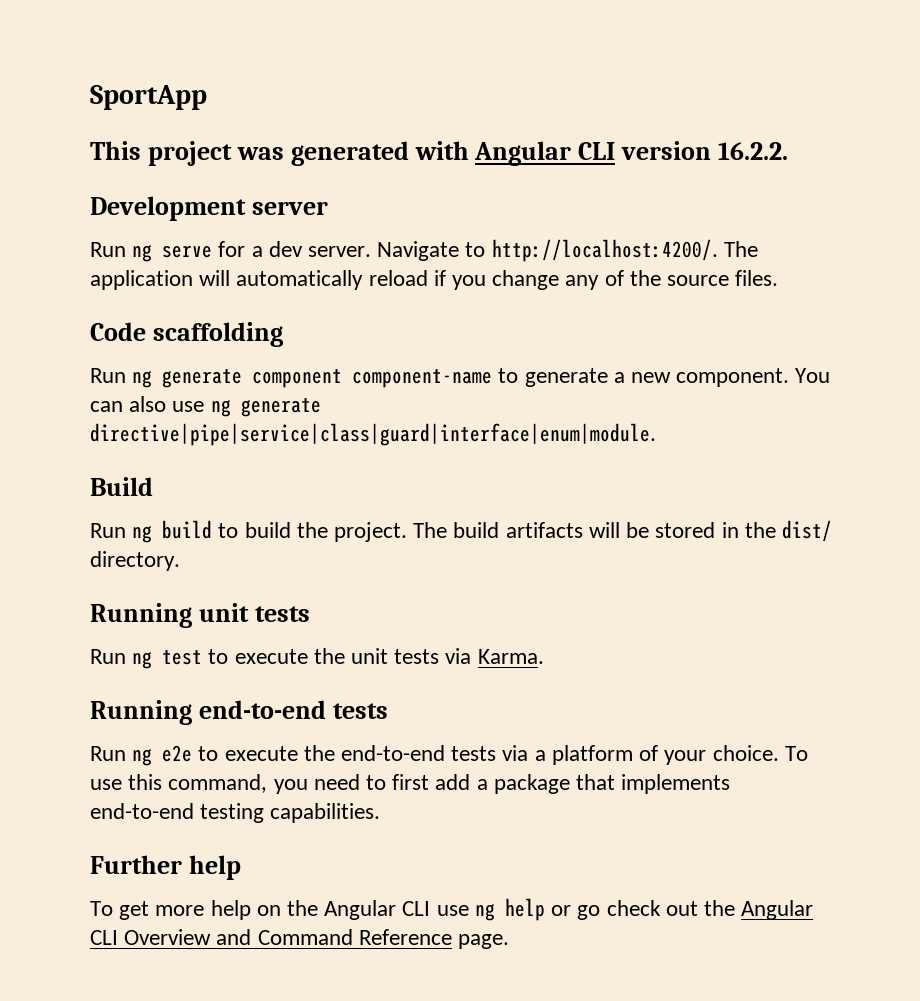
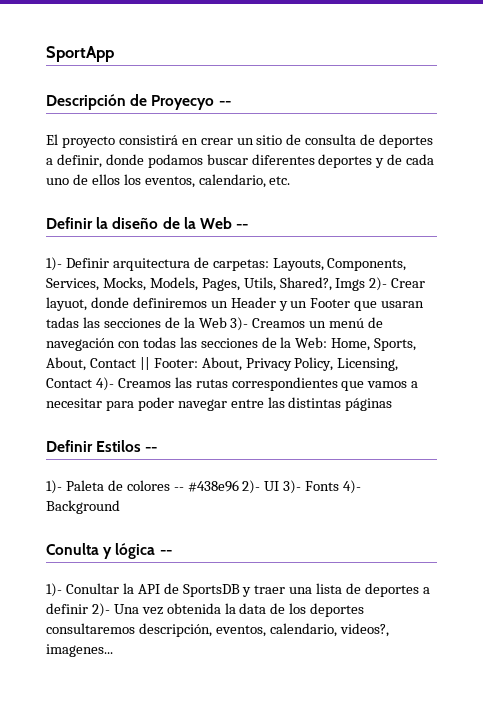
- This project was generated with Angular CLI version 16.2.2.
- Development server
- Run ng serve for a dev server. Navigate to http://localhost:4200/. The application will automatically reload if you change any of the source files.
- Code scaffolding
- Run ng generate component component-name to generate a new component. You can also use ng generate directive|pipe|service|class|guard|interface|enum|module.
- Build
- Run ng build to build the project. The build artifacts will be stored in the dist/ directory.
- Running unit tests
- Run ng test to execute the unit tests via Karma.
- Running end-to-end tests
- Run ng e2e to execute the end-to-end tests via a platform of your choice. To use this command, you need to first add a package that implements end-to-end testing capabilities.
- Further help
- To get more help on the Angular CLI use ng help or go check out the Angular CLI Overview and Command Reference page.
+ Descripción de Proyecyo --
+ El proyecto consistirá en crear un sitio de consulta de deportes a definir, donde podamos buscar diferentes deportes y de cada uno de ellos los eventos, calendario, etc.
+ Definir la diseño de la Web --
+ 1)- Definir arquitectura de carpetas: Layouts, Components, Services, Mocks, Models, Pages, Utils, Shared?, Imgs 2)- Crear layuot, donde definiremos un Header y un Footer que usaran tadas las secciones de la Web 3)- Creamos un menú de navegación con todas las secciones de la Web: Home, Sports, About, Contact || Footer: About, Privacy Policy, Licensing, Contact 4)- Creamos las rutas correspondientes que vamos a necesitar para poder navegar entre las distintas páginas
+ Definir Estilos --
+ 1)- Paleta de colores -- #438e96 2)- UI 3)- Fonts 4)- Background
+ Conulta y lógica --
+ 1)- Conultar la API de SportsDB y traer una lista de deportes a definir 2)- Una vez obtenida la data de los deportes consultaremos descripción, eventos, calendario, videos?, imagenes...

